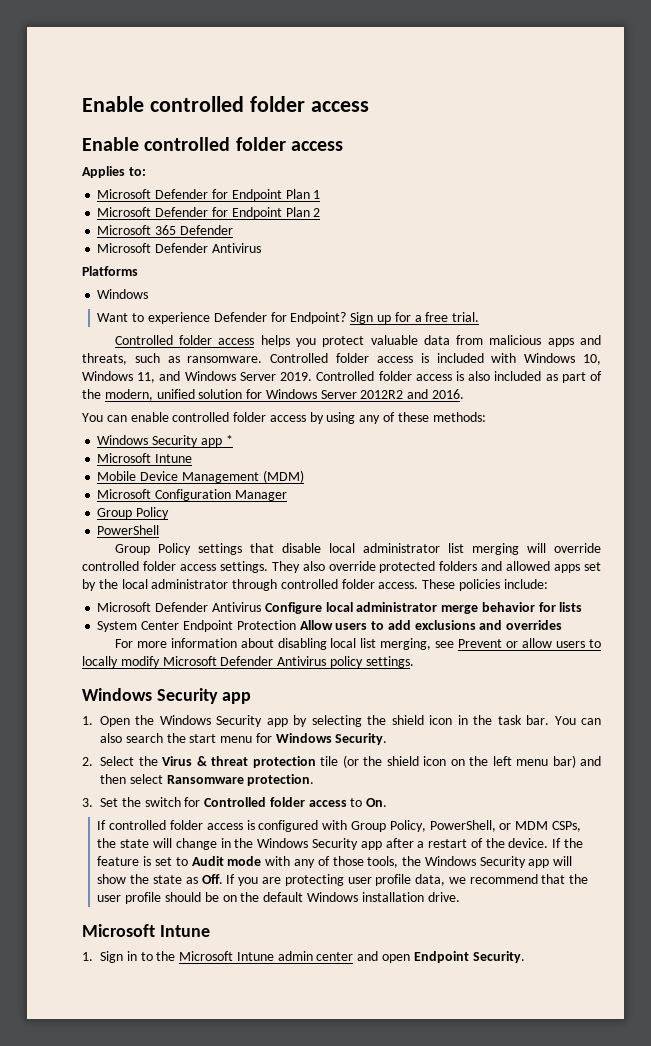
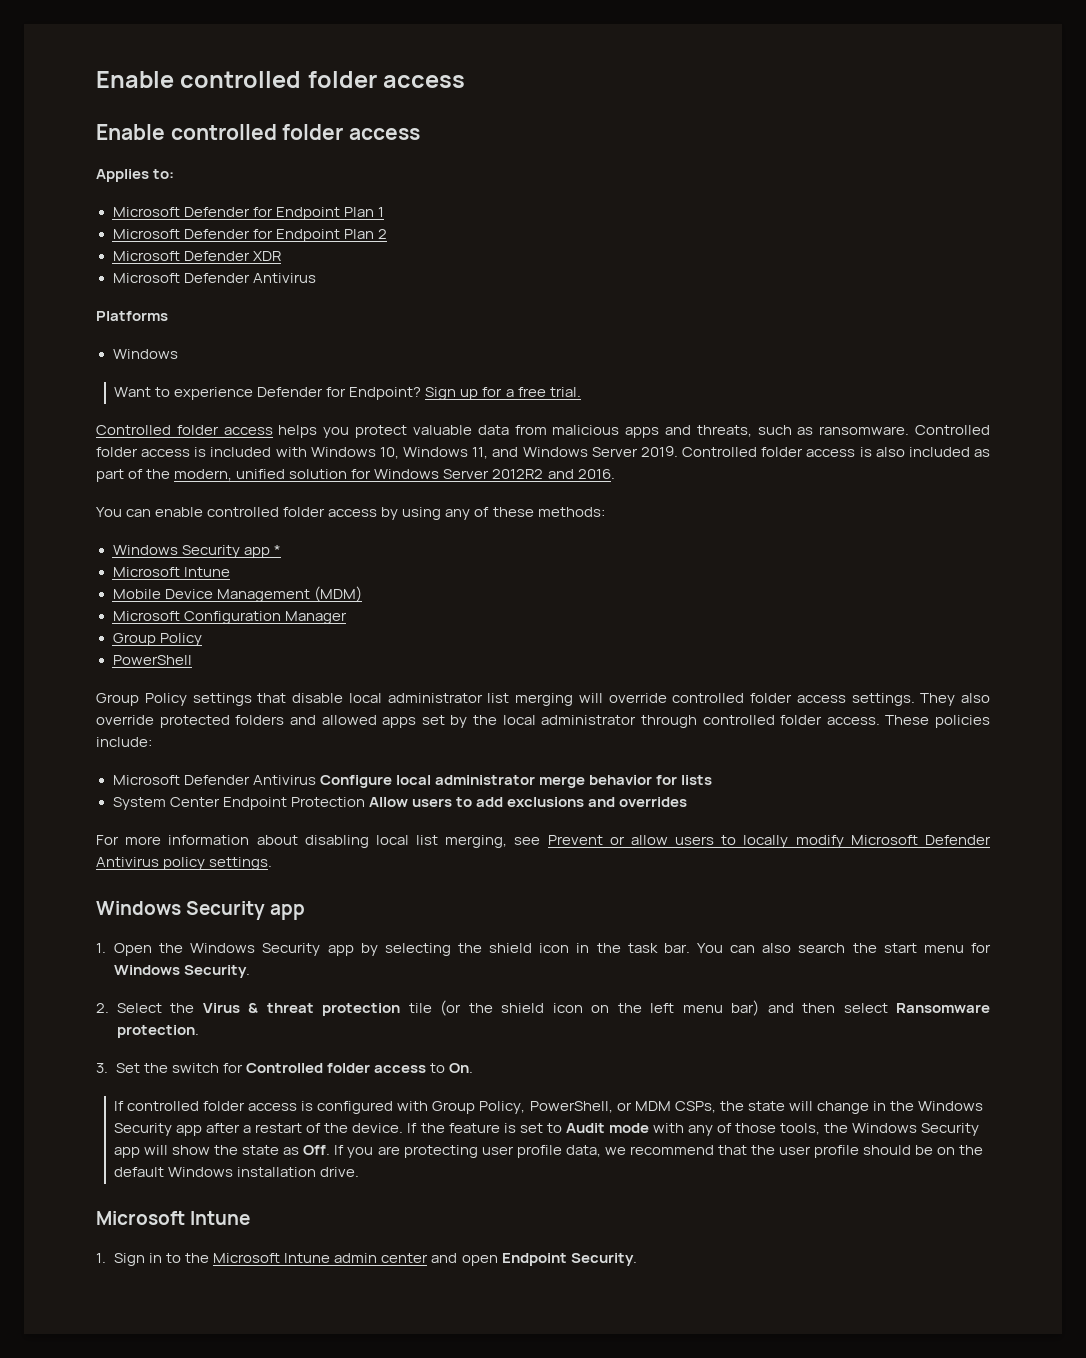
- Microsoft 365 Defender
+ Microsoft Defender XDR

